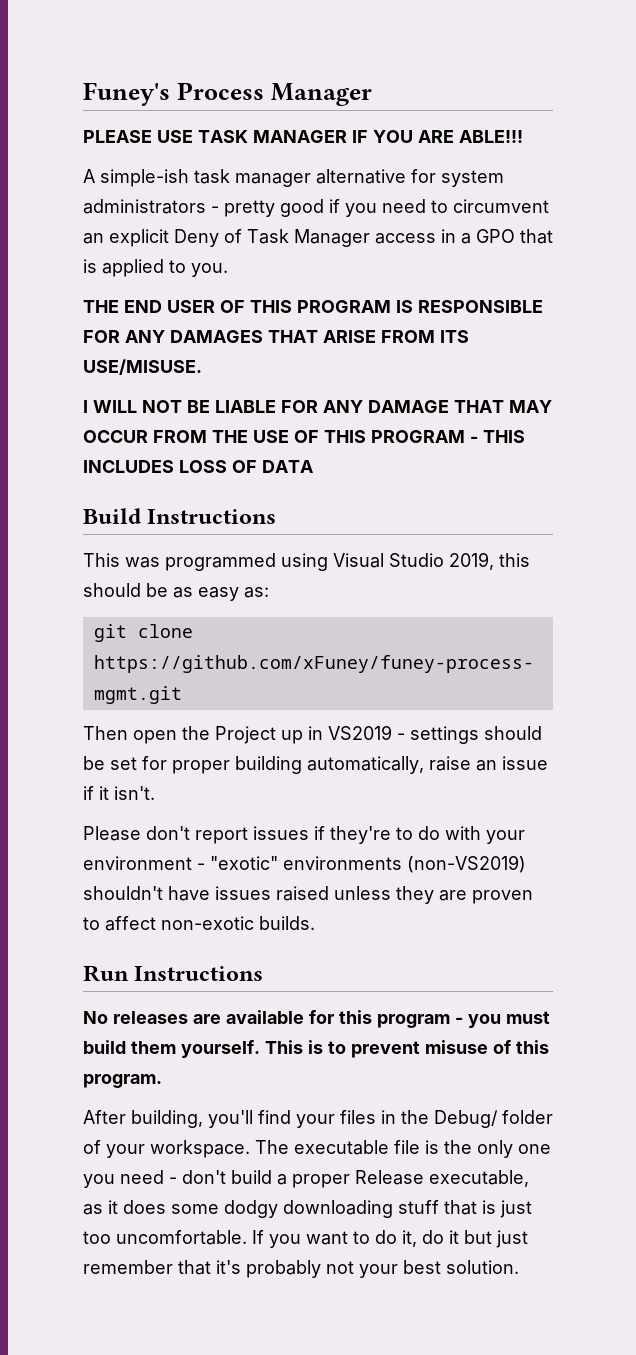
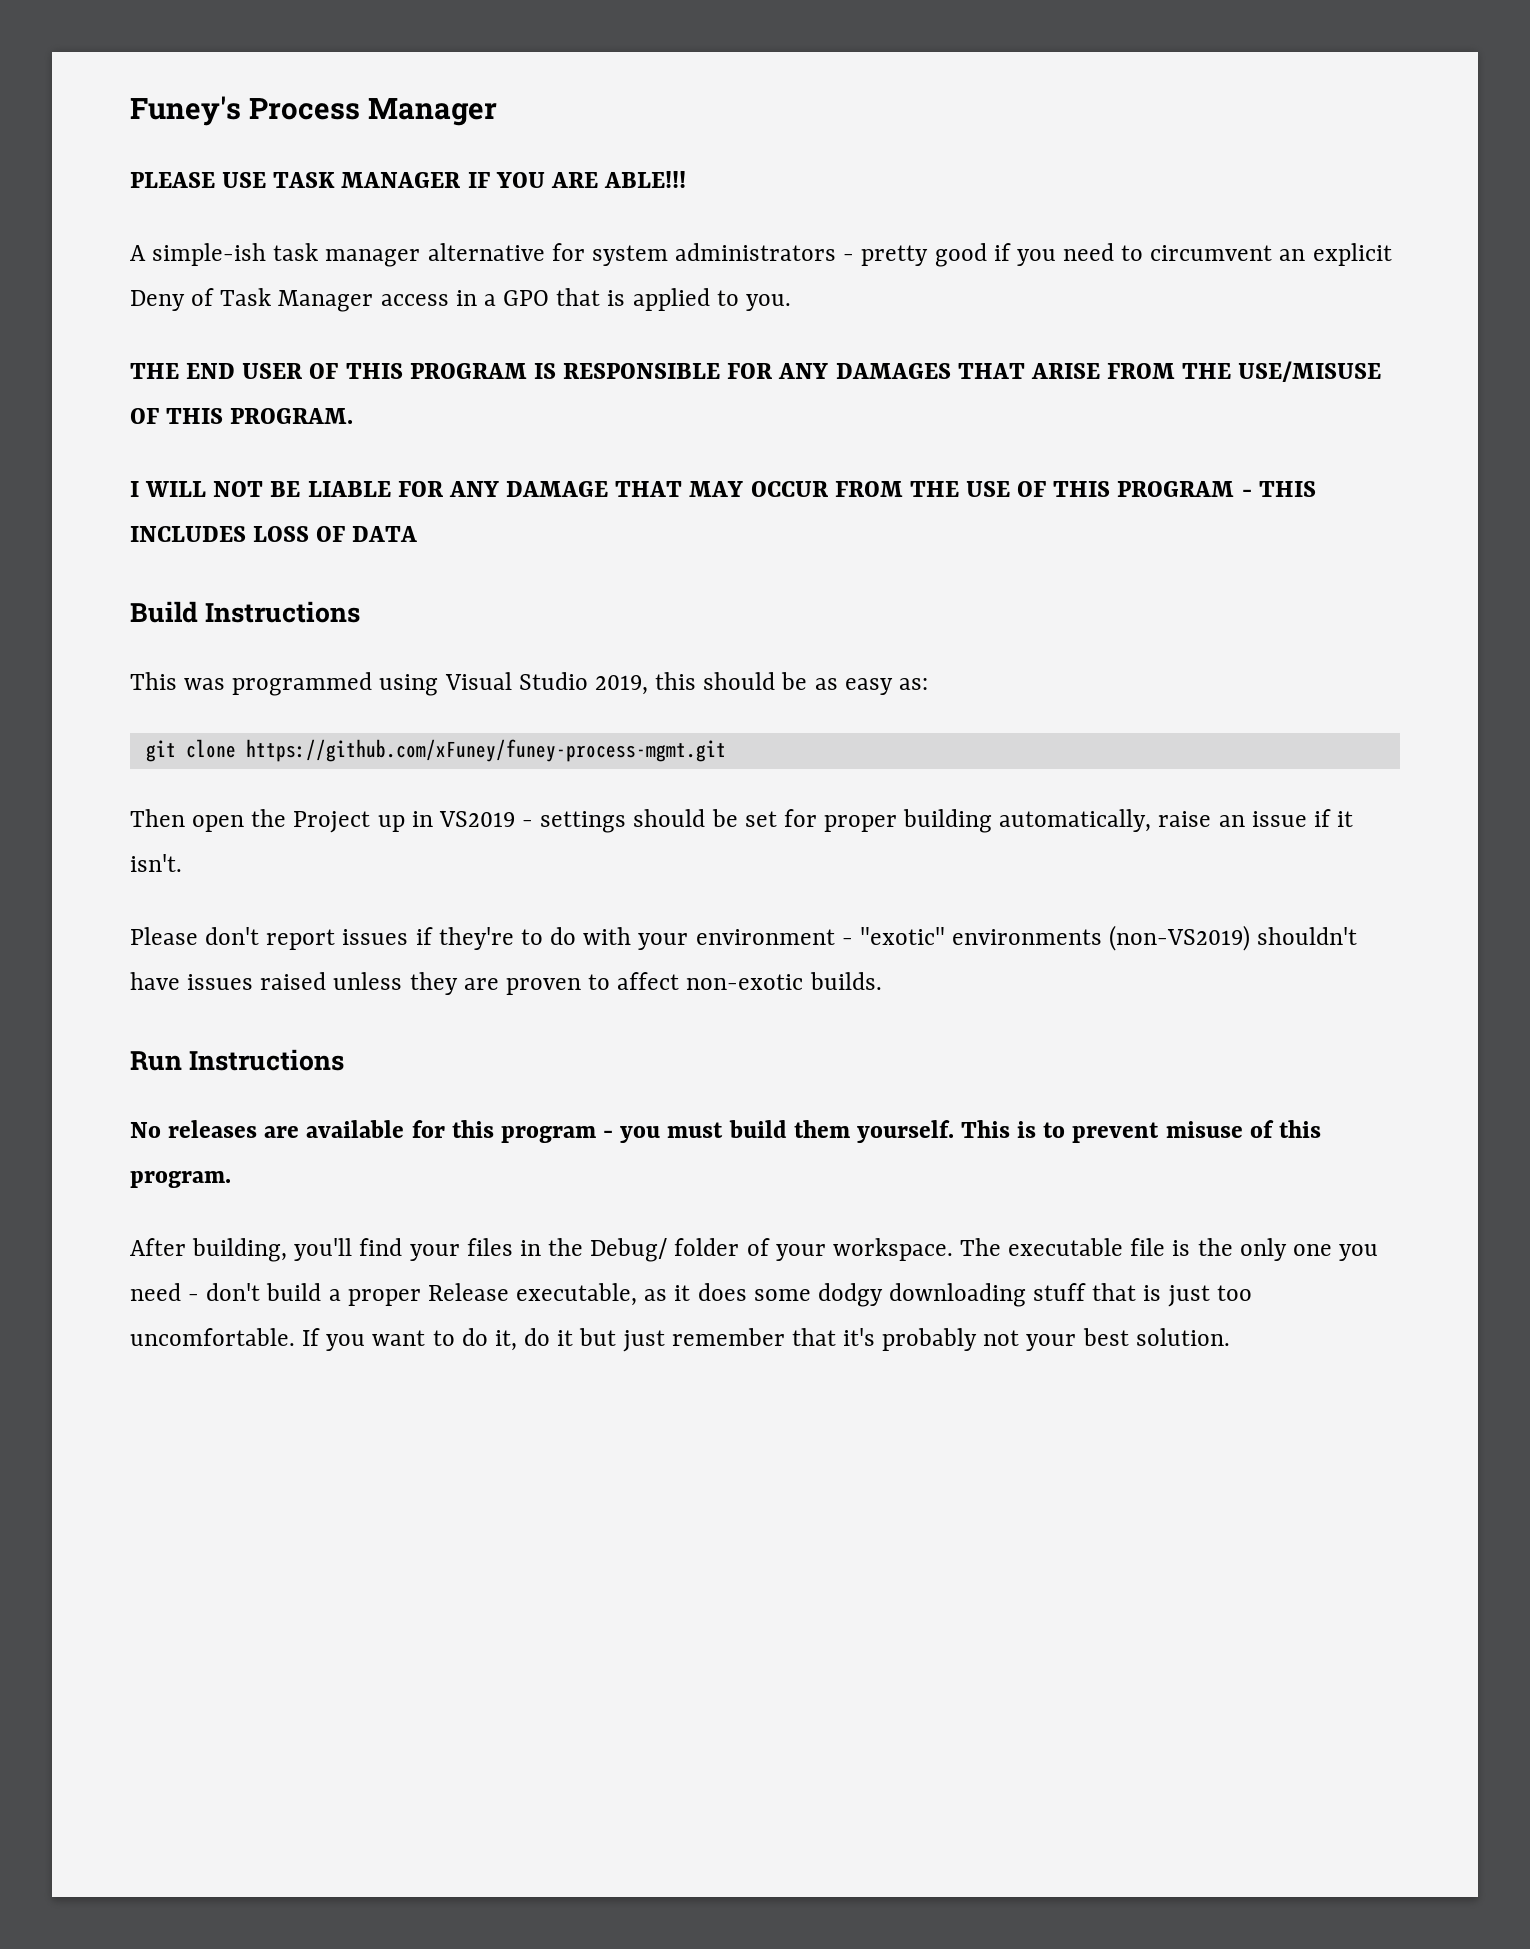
- THE END USER OF THIS PROGRAM IS RESPONSIBLE FOR ANY DAMAGES THAT ARISE FROM ITS USE/MISUSE.
+ THE END USER OF THIS PROGRAM IS RESPONSIBLE FOR ANY DAMAGES THAT ARISE FROM THE USE/MISUSE OF THIS PROGRAM.

